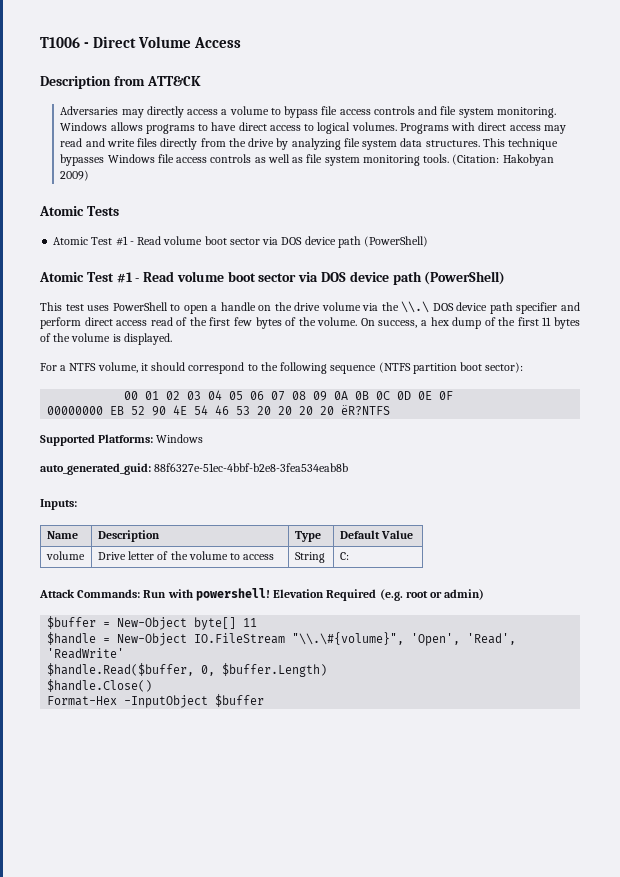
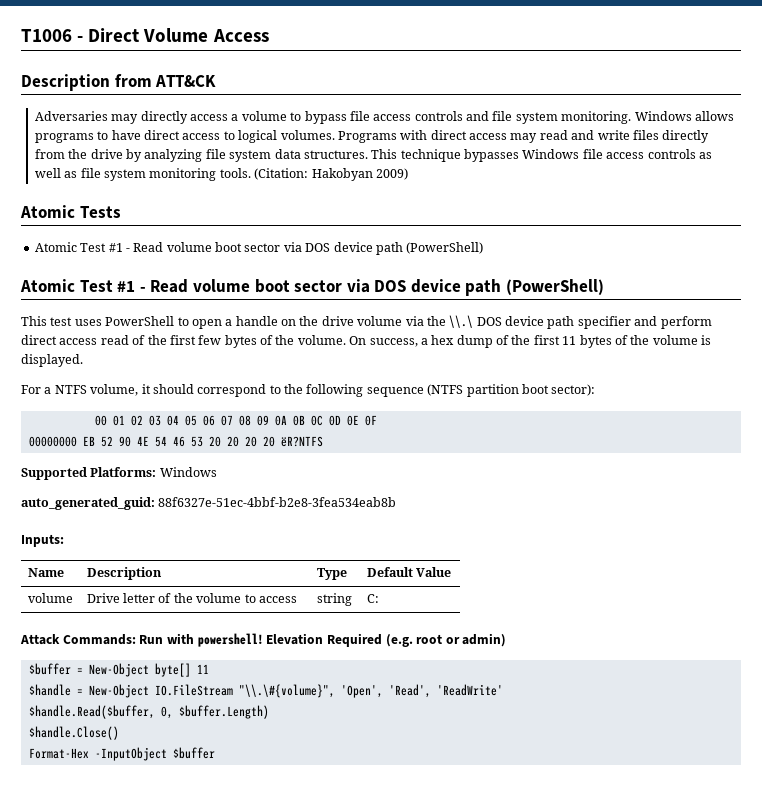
- volume | Drive letter of the volume to access | String | C:
+ volume | Drive letter of the volume to access | string | C:

